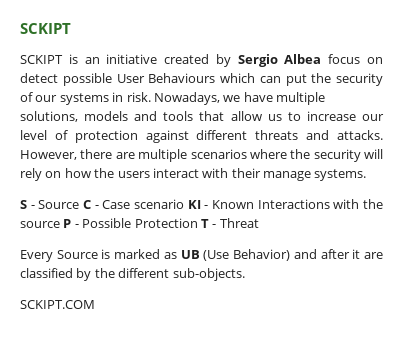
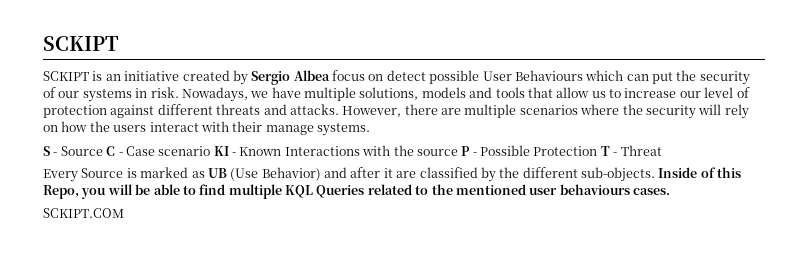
+ Inside of this Repo, you will be able to find multiple KQL Queries related to the mentioned user behaviours cases.

